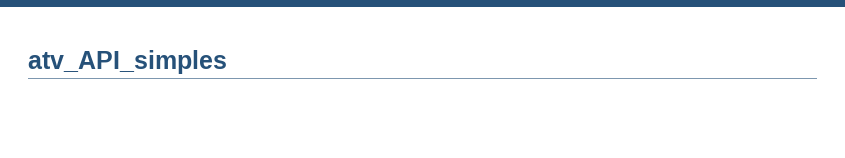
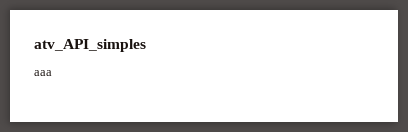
+ aaa

